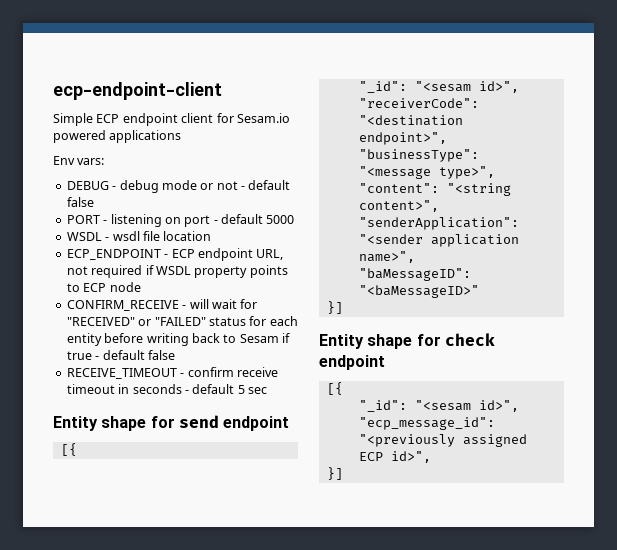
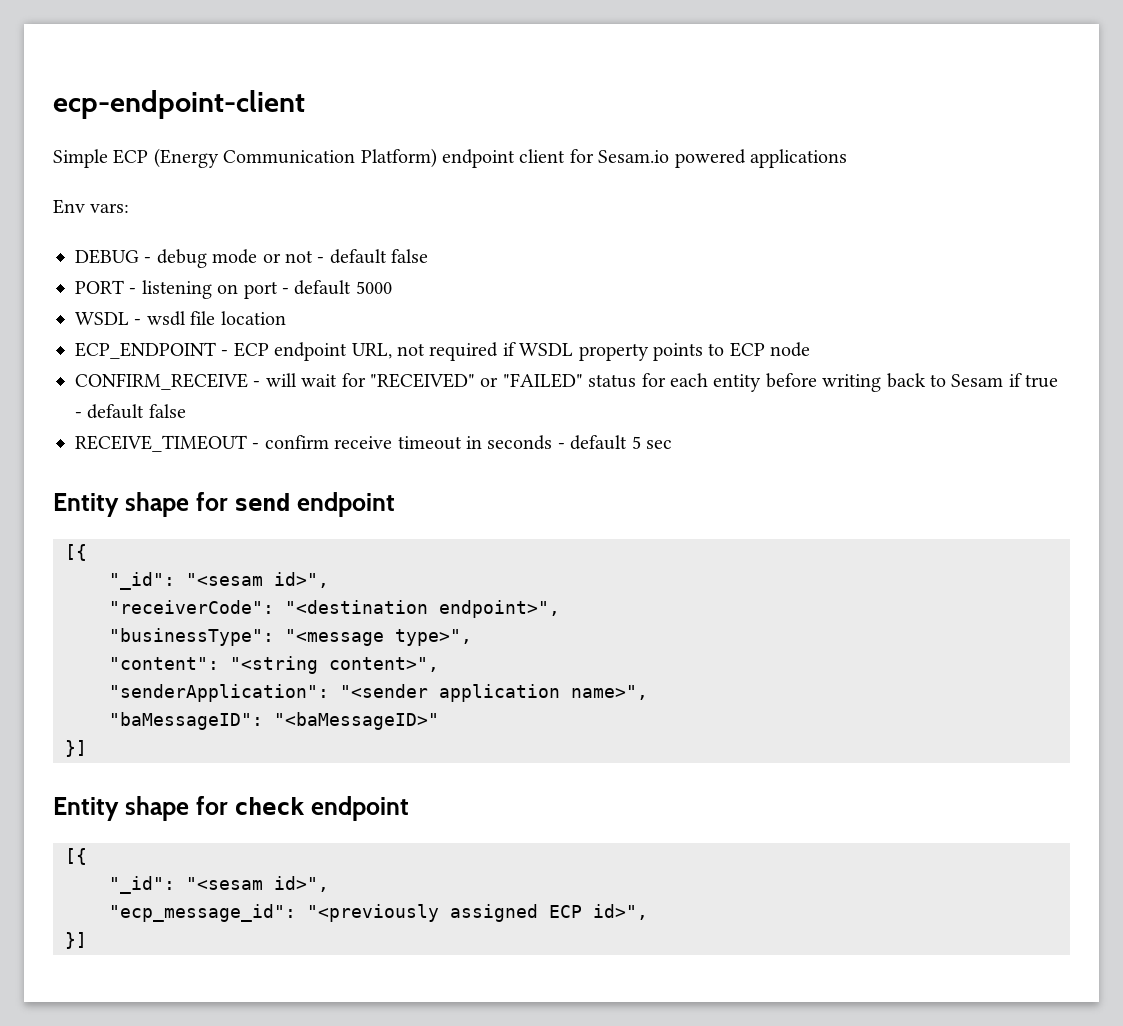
- Simple ECP endpoint client for Sesam.io powered applications
+ Simple ECP (Energy Communication Platform) endpoint client for Sesam.io powered applications

